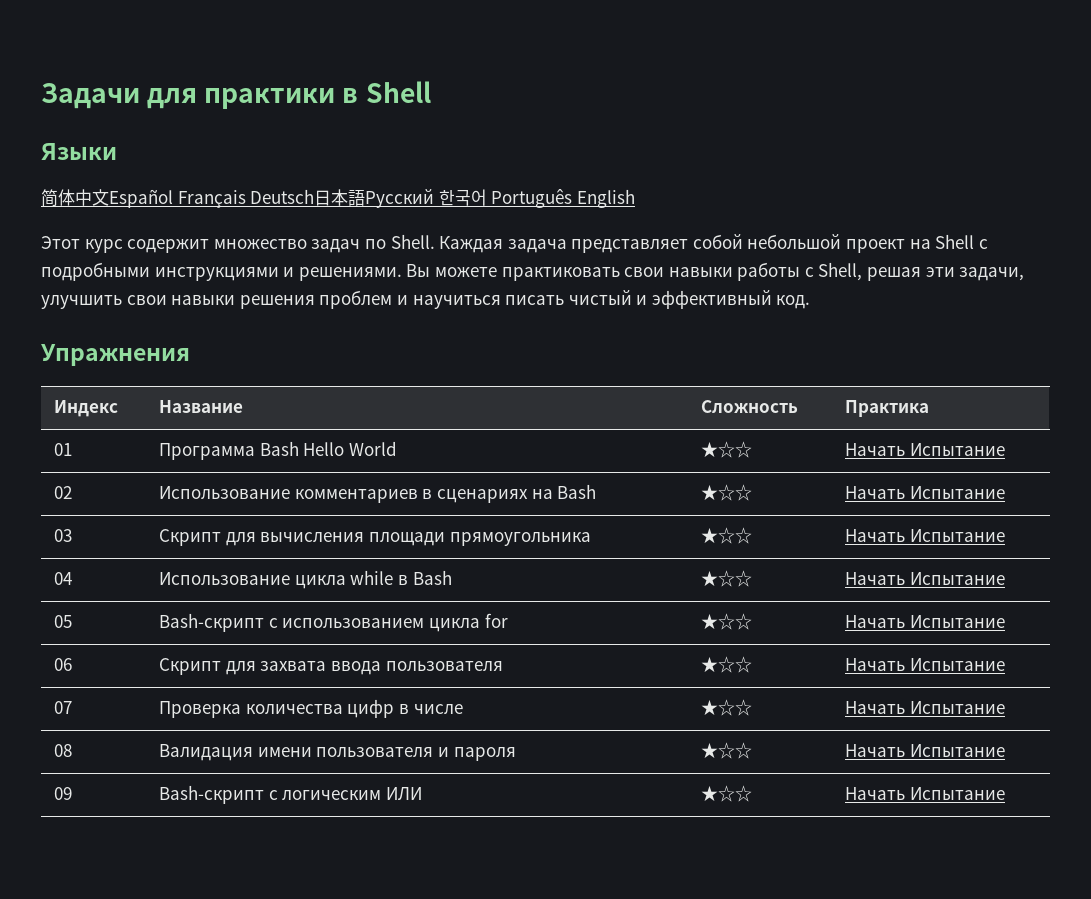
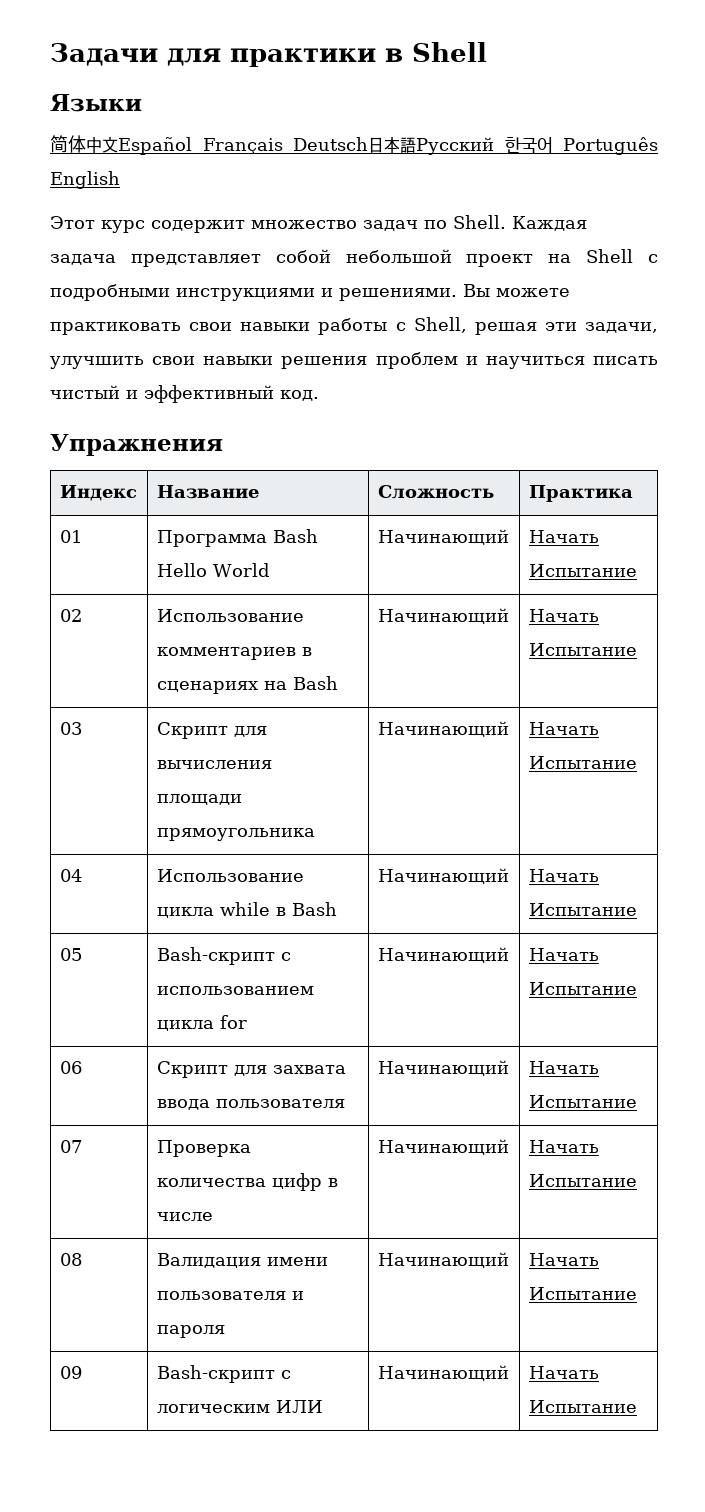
- 01 | Программа Bash Hello World | ★☆☆ | Начать Испытание
+ 01 | Программа Bash Hello World | Начинающий | Начать Испытание
- 02 | Использование комментариев в сценариях на Bash | ★☆☆ | Начать Испытание
+ 02 | Использование комментариев в сценариях на Bash | Начинающий | Начать Испытание
- 03 | Скрипт для вычисления площади прямоугольника | ★☆☆ | Начать Испытание
+ 03 | Скрипт для вычисления площади прямоугольника | Начинающий | Начать Испытание
- 04 | Использование цикла while в Bash | ★☆☆ | Начать Испытание
+ 04 | Использование цикла while в Bash | Начинающий | Начать Испытание
- 05 | Bash-скрипт с использованием цикла for | ★☆☆ | Начать Испытание
+ 05 | Bash-скрипт с использованием цикла for | Начинающий | Начать Испытание
- 06 | Скрипт для захвата ввода пользователя | ★☆☆ | Начать Испытание
+ 06 | Скрипт для захвата ввода пользователя | Начинающий | Начать Испытание
- 07 | Проверка количества цифр в числе | ★☆☆ | Начать Испытание
+ 07 | Проверка количества цифр в числе | Начинающий | Начать Испытание
- 08 | Валидация имени пользователя и пароля | ★☆☆ | Начать Испытание
+ 08 | Валидация имени пользователя и пароля | Начинающий | Начать Испытание
- 09 | Bash-скрипт с логическим ИЛИ | ★☆☆ | Начать Испытание
+ 09 | Bash-скрипт с логическим ИЛИ | Начинающий | Начать Испытание

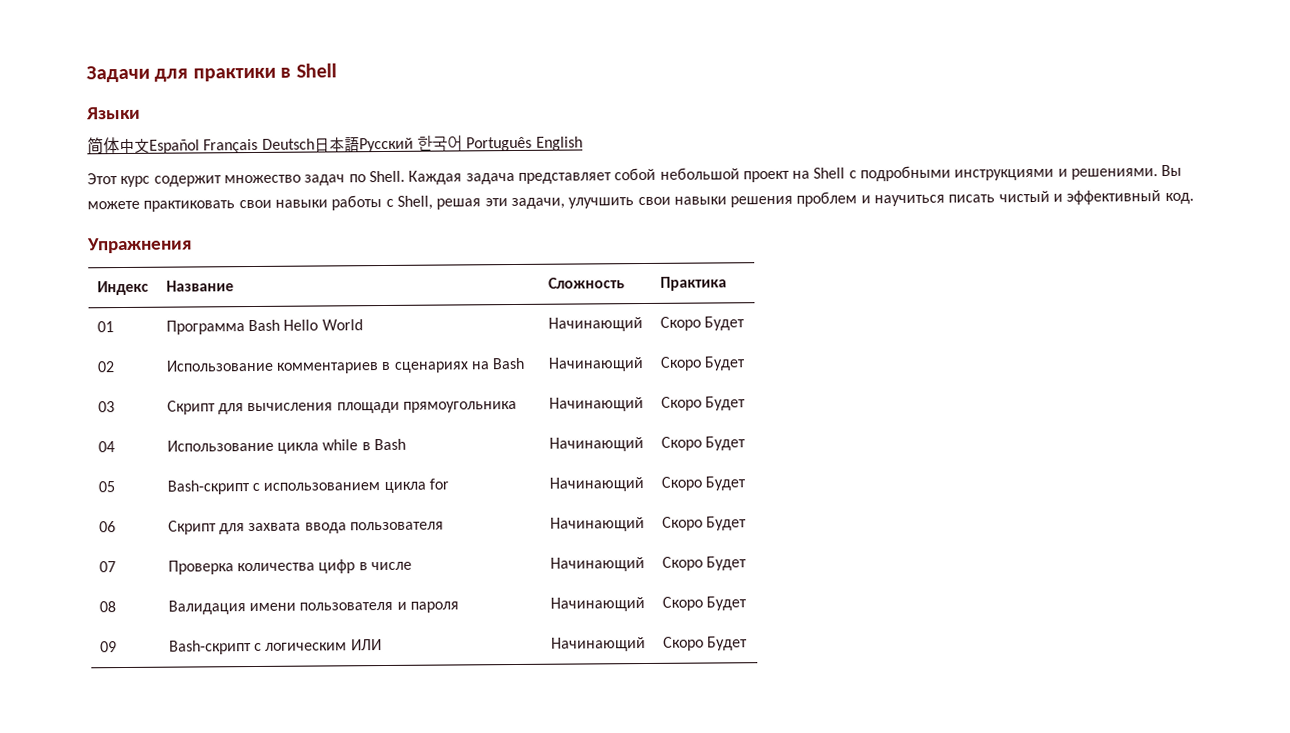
- 01 | Программа Bash Hello World | Начинающий | Начать Испытание
+ 01 | Программа Bash Hello World | Начинающий | Скоро Будет
- 02 | Использование комментариев в сценариях на Bash | Начинающий | Начать Испытание
+ 02 | Использование комментариев в сценариях на Bash | Начинающий | Скоро Будет
- 03 | Скрипт для вычисления площади прямоугольника | Начинающий | Начать Испытание
+ 03 | Скрипт для вычисления площади прямоугольника | Начинающий | Скоро Будет
- 04 | Использование цикла while в Bash | Начинающий | Начать Испытание
+ 04 | Использование цикла while в Bash | Начинающий | Скоро Будет
- 05 | Bash-скрипт с использованием цикла for | Начинающий | Начать Испытание
+ 05 | Bash-скрипт с использованием цикла for | Начинающий | Скоро Будет
- 06 | Скрипт для захвата ввода пользователя | Начинающий | Начать Испытание
+ 06 | Скрипт для захвата ввода пользователя | Начинающий | Скоро Будет
- 07 | Проверка количества цифр в числе | Начинающий | Начать Испытание
+ 07 | Проверка количества цифр в числе | Начинающий | Скоро Будет
- 08 | Валидация имени пользователя и пароля | Начинающий | Начать Испытание
+ 08 | Валидация имени пользователя и пароля | Начинающий | Скоро Будет
- 09 | Bash-скрипт с логическим ИЛИ | Начинающий | Начать Испытание
+ 09 | Bash-скрипт с логическим ИЛИ | Начинающий | Скоро Будет

